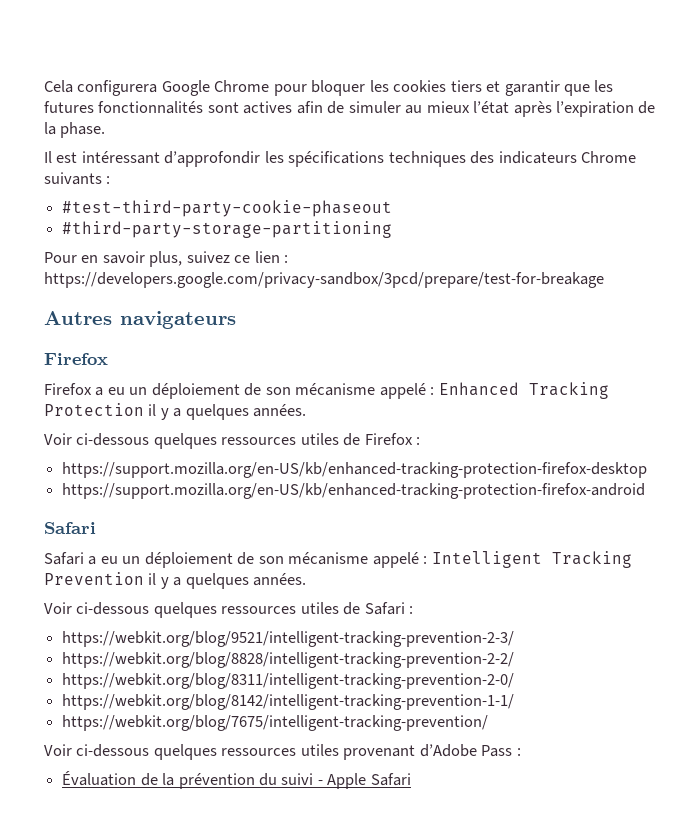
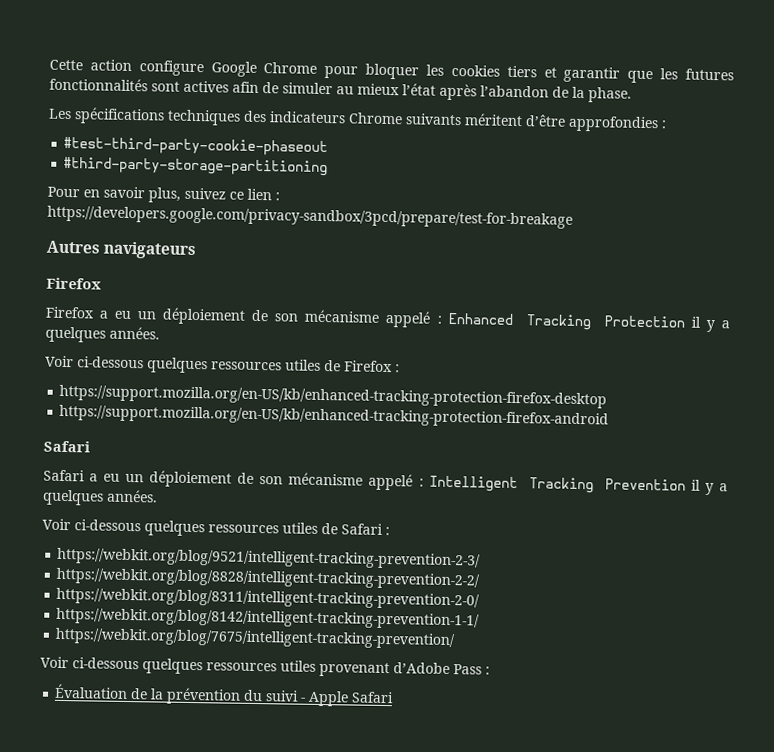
- Cela configurera Google Chrome pour bloquer les cookies tiers et garantir que les futures fonctionnalités sont actives afin de simuler au mieux l’état après l’expiration de la phase.
+ Cette action configure Google Chrome pour bloquer les cookies tiers et garantir que les futures fonctionnalités sont actives afin de simuler au mieux l’état après l’abandon de la phase.
- Il est intéressant d’approfondir les spécifications techniques des indicateurs Chrome suivants :
+ Les spécifications techniques des indicateurs Chrome suivants méritent d’être approfondies :

